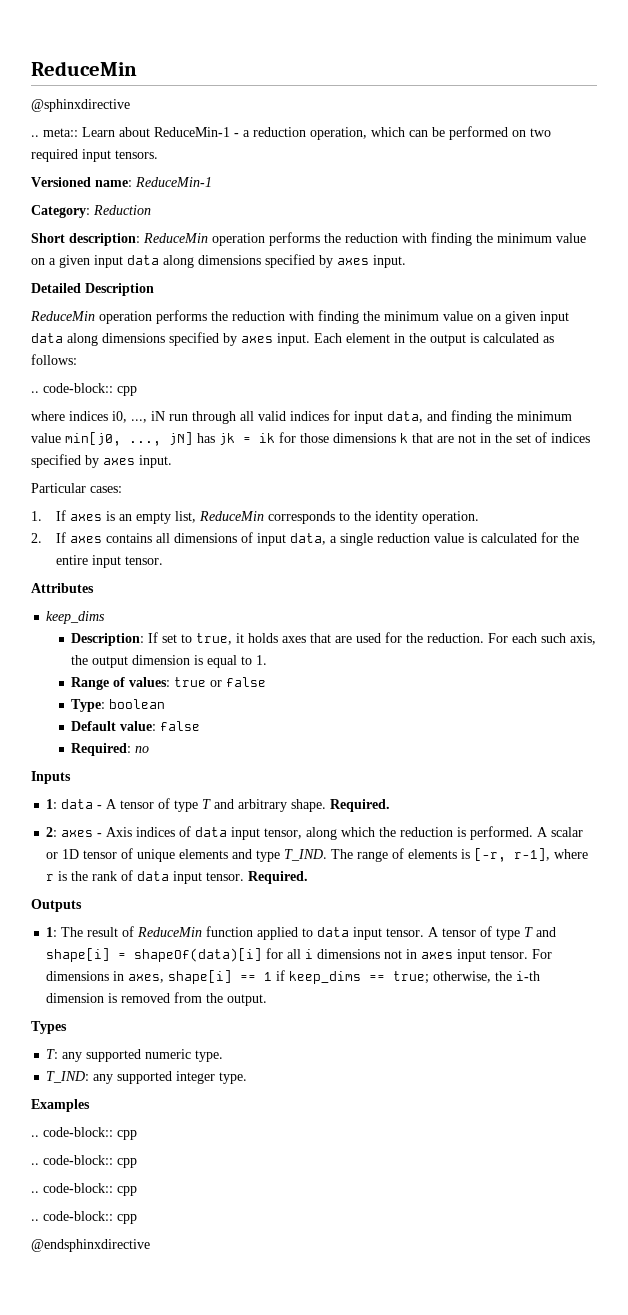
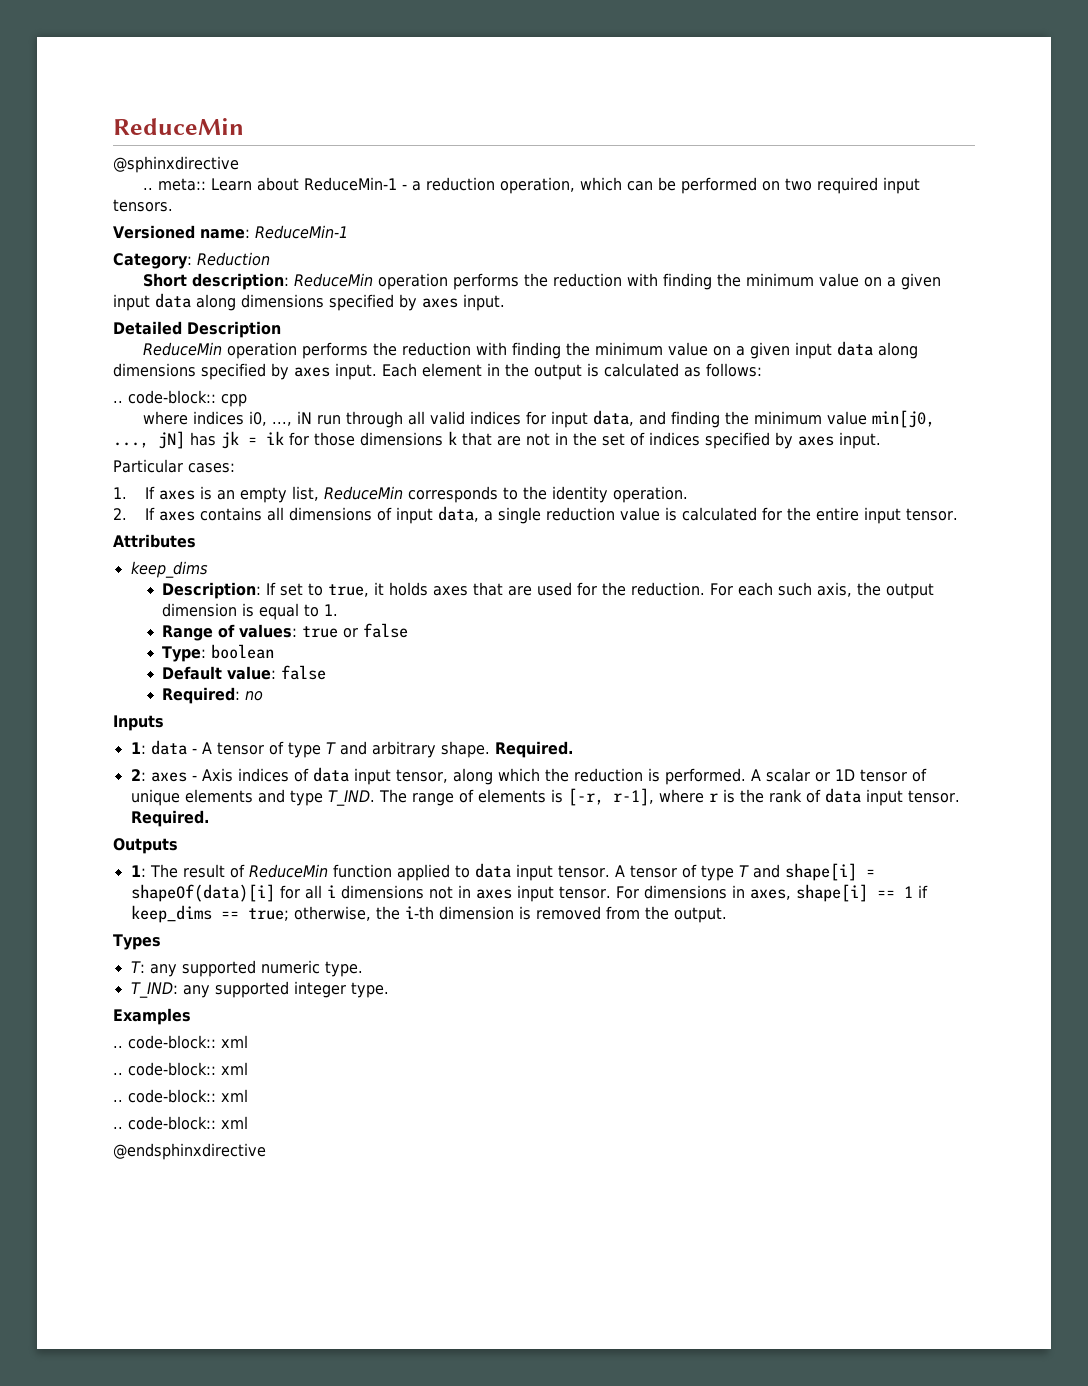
  Examples
- .. code-block:: cpp
- .. code-block:: cpp
- .. code-block:: cpp
- .. code-block:: cpp
+ .. code-block:: xml
+ .. code-block:: xml
+ .. code-block:: xml
+ .. code-block:: xml

